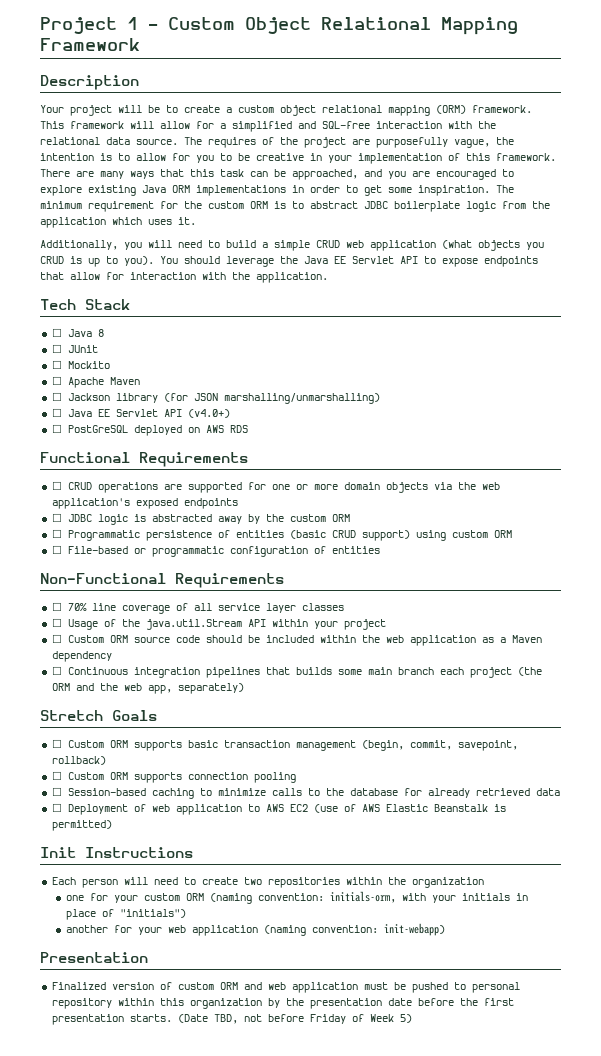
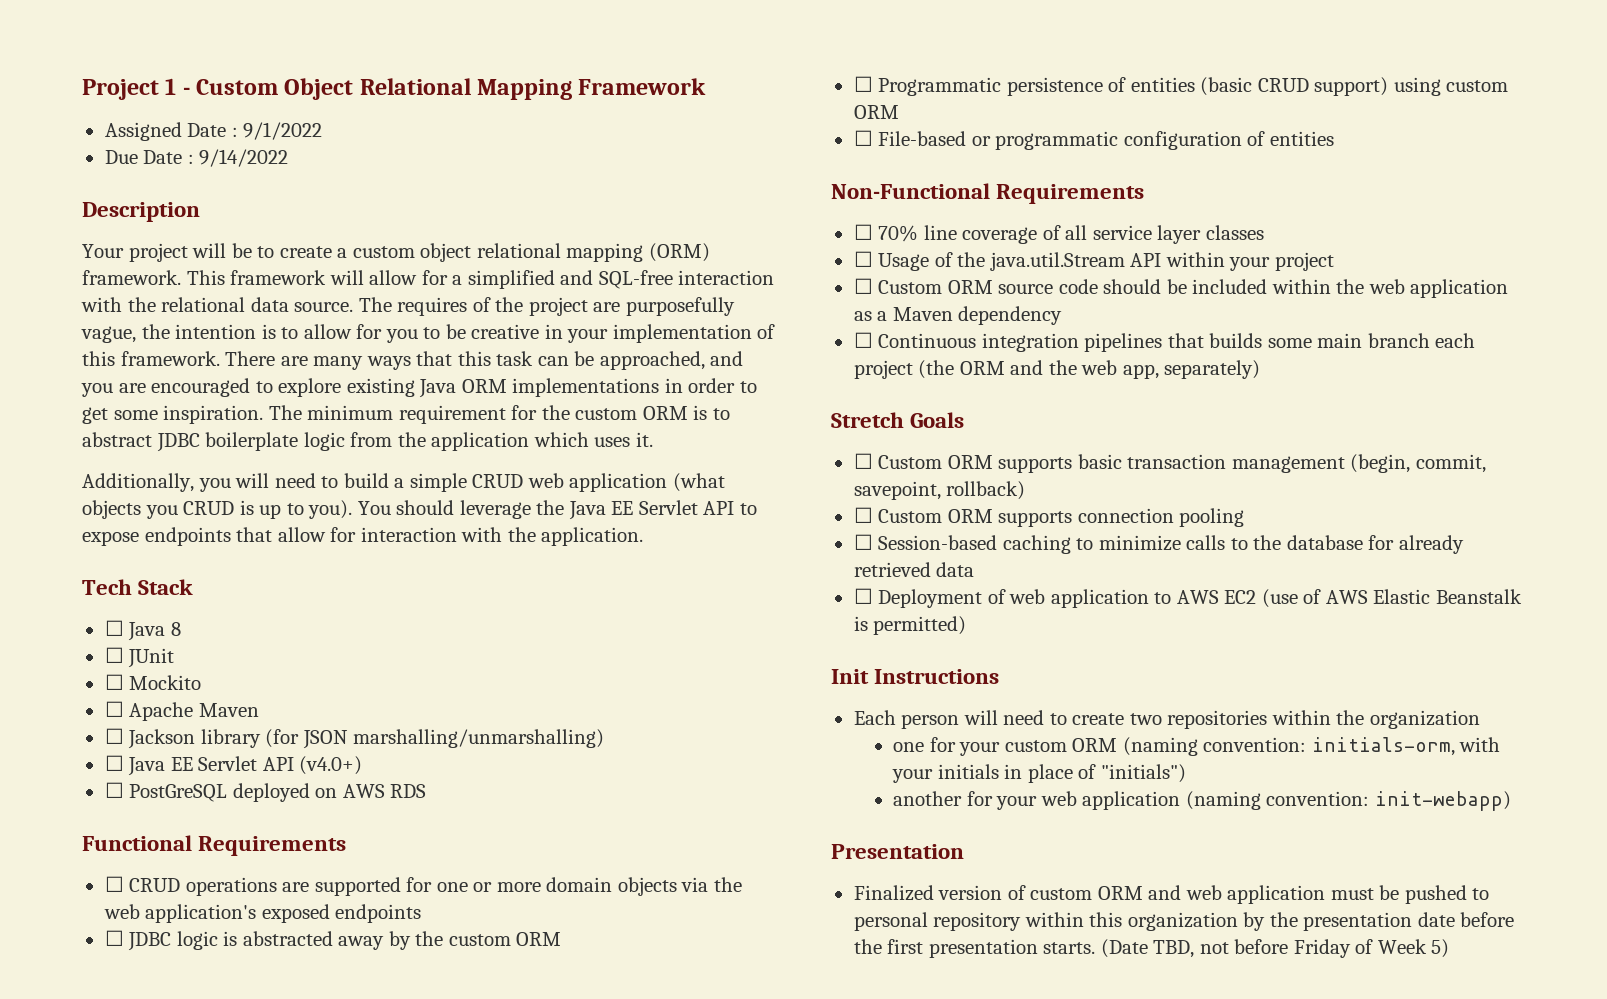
+ Assigned Date : 9/1/2022
+ Due Date : 9/14/2022

